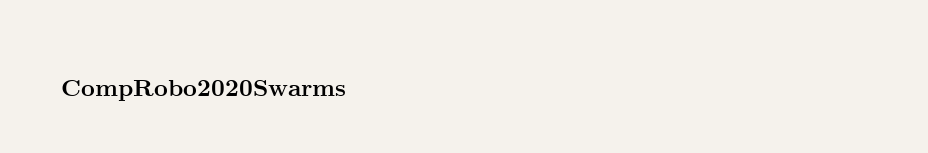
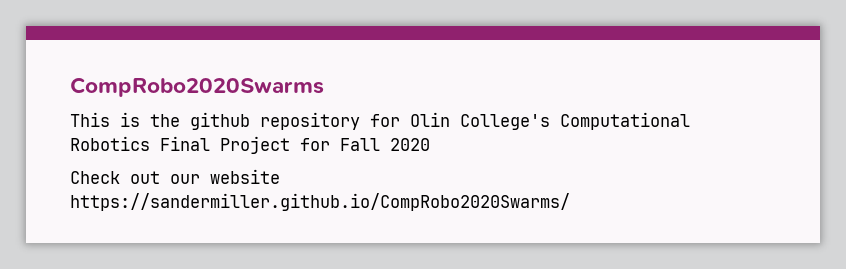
+ This is the github repository for Olin College's Computational Robotics Final Project for Fall 2020
+ Check out our website https://sandermiller.github.io/CompRobo2020Swarms/

